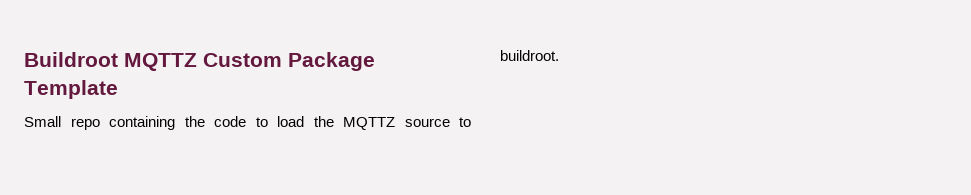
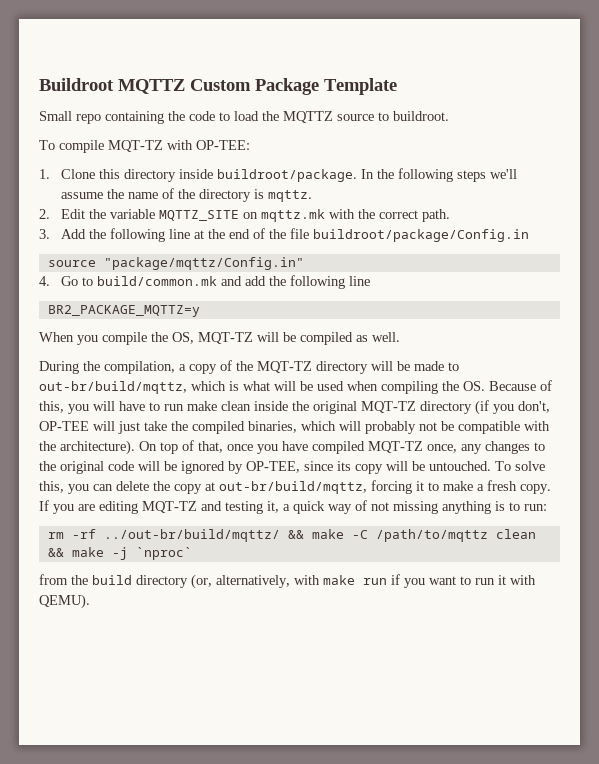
+ To compile MQT-TZ with OP-TEE:
+ 1. Clone this directory inside buildroot/package. In the following steps we'll assume the name of the directory is mqttz.
+ 2. Edit the variable MQTTZ_SITE on mqttz.mk with the correct path.
+ 3. Add the following line at the end of the file buildroot/package/Config.in
+ source "package/mqttz/Config.in"
+ 4. Go to build/common.mk and add the following line
+ BR2_PACKAGE_MQTTZ=y
+ When you compile the OS, MQT-TZ will be compiled as well.
+ During the compilation, a copy of the MQT-TZ directory will be made to out-br/build/mqttz, which is what will be used when compiling the OS. Because of this, you will have to run make clean inside the original MQT-TZ directory (if you don't, OP-TEE will just take the compiled binaries, which will probably not be compatible with the architecture). On top of that, once you have compiled MQT-TZ once, any changes to the original code will be ignored by OP-TEE, since its copy will be untouched. To solve this, you can delete the copy at out-br/build/mqttz, forcing it to make a fresh copy. If you are editing MQT-TZ and testing it, a quick way of not missing anything is to run:
+ rm -rf ../out-br/build/mqttz/ && make -C /path/to/mqttz clean && make -j `nproc`
+ from the build directory (or, alternatively, with make run if you want to run it with QEMU).

